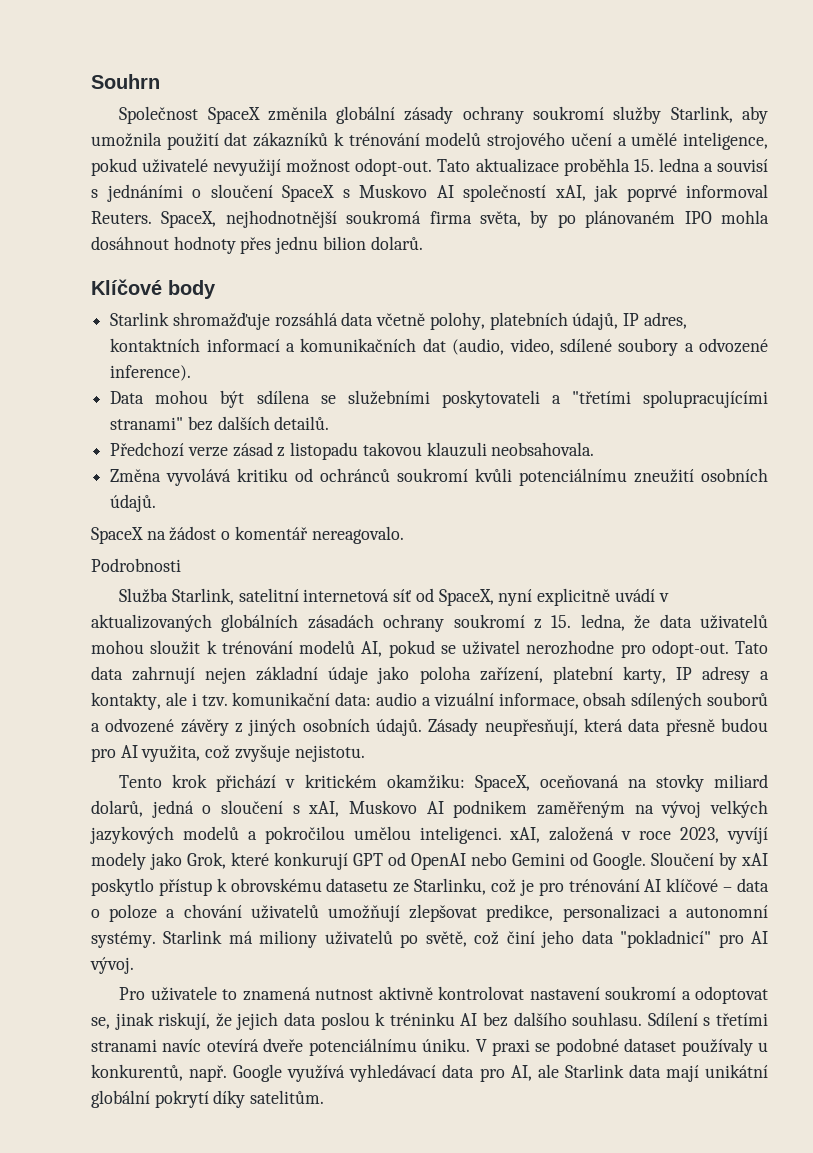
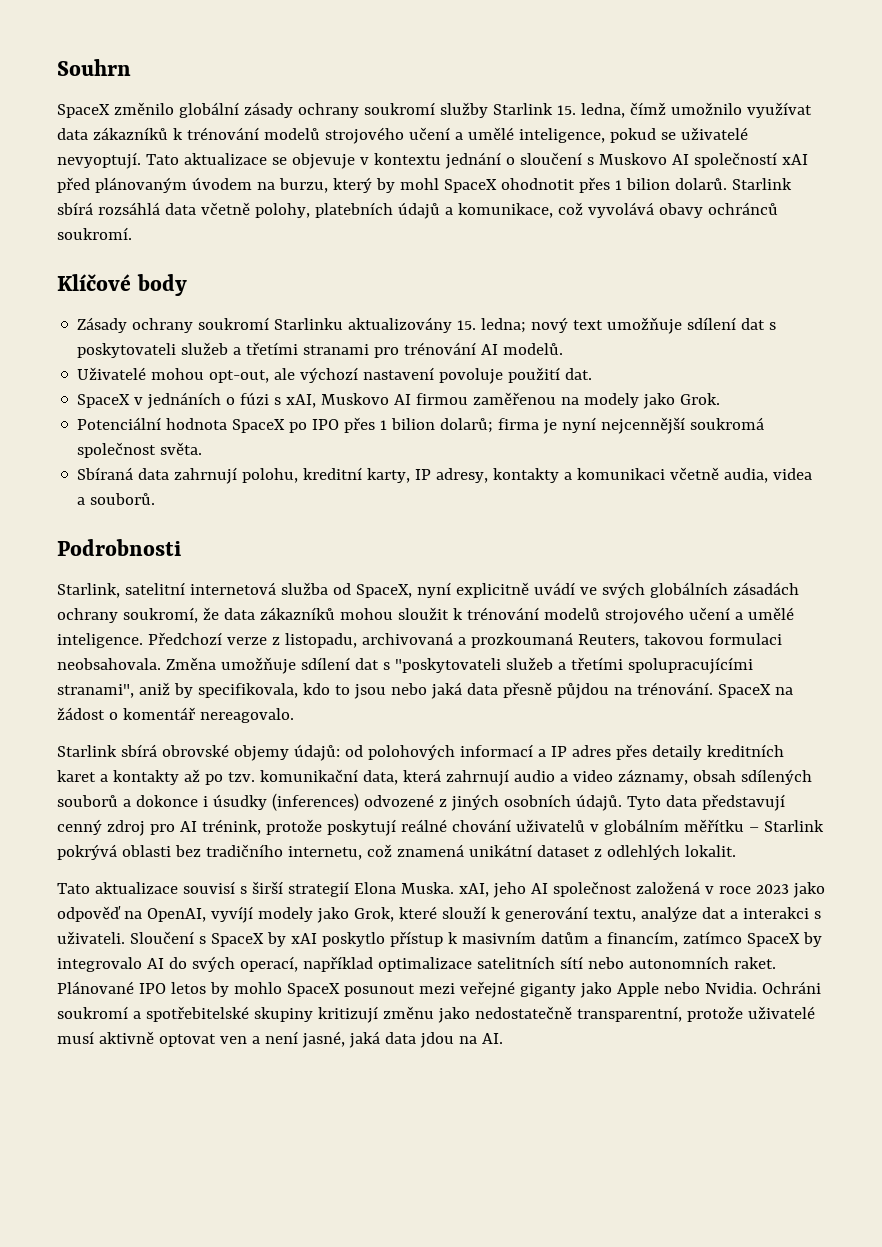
- Společnost SpaceX změnila globální zásady ochrany soukromí služby Starlink, aby umožnila použití dat zákazníků k trénování modelů strojového učení a umělé inteligence, pokud uživatelé nevyužijí možnost odopt-out. Tato aktualizace proběhla 15. ledna a souvisí s jednáními o sloučení SpaceX s Muskovo AI společností xAI, jak poprvé informoval Reuters. SpaceX, nejhodnotnější soukromá firma světa, by po plánovaném IPO mohla dosáhnout hodnoty přes jednu bilion dolarů.
+ SpaceX změnilo globální zásady ochrany soukromí služby Starlink 15. ledna, čímž umožnilo využívat data zákazníků k trénování modelů strojového učení a umělé inteligence, pokud se uživatelé nevyoptují. Tato aktualizace se objevuje v kontextu jednání o sloučení s Muskovo AI společností xAI před plánovaným úvodem na burzu, který by mohl SpaceX ohodnotit přes 1 bilion dolarů. Starlink sbírá rozsáhlá data včetně polohy, platebních údajů a komunikace, což vyvolává obavy ochránců soukromí.
  Klíčové body
- Starlink shromažďuje rozsáhlá data včetně polohy, platebních údajů, IP adres, kontaktních informací a komunikačních dat (audio, video, sdílené soubory a odvozené inference).
- Data mohou být sdílena se služebními poskytovateli a "třetími spolupracujícími stranami" bez dalších detailů.
- Předchozí verze zásad z listopadu takovou klauzuli neobsahovala.
- Změna vyvolává kritiku od ochránců soukromí kvůli potenciálnímu zneužití osobních údajů.
- SpaceX na žádost o komentář nereagovalo.
+ Zásady ochrany soukromí Starlinku aktualizovány 15. ledna; nový text umožňuje sdílení dat s poskytovateli služeb a třetími stranami pro trénování AI modelů.
+ Uživatelé mohou opt-out, ale výchozí nastavení povoluje použití dat.
+ SpaceX v jednáních o fúzi s xAI, Muskovo AI firmou zaměřenou na modely jako Grok.
+ Potenciální hodnota SpaceX po IPO přes 1 bilion dolarů; firma je nyní nejcennější soukromá společnost světa.
+ Sbíraná data zahrnují polohu, kreditní karty, IP adresy, kontakty a komunikaci včetně audia, videa a souborů.
+ Podrobnosti
+ Starlink, satelitní internetová služba od SpaceX, nyní explicitně uvádí ve svých globálních zásadách ochrany soukromí, že data zákazníků mohou sloužit k trénování modelů strojového učení a umělé inteligence. Předchozí verze z listopadu, archivovaná a prozkoumaná Reuters, takovou formulaci neobsahovala. Změna umožňuje sdílení dat s "poskytovateli služeb a třetími spolupracujícími stranami", aniž by specifikovala, kdo to jsou nebo jaká data přesně půjdou na trénování. SpaceX na žádost o komentář nereagovalo.
- Podrobnosti
- Služba Starlink, satelitní internetová síť od SpaceX, nyní explicitně uvádí v aktualizovaných globálních zásadách ochrany soukromí z 15. ledna, že data uživatelů mohou sloužit k trénování modelů AI, pokud se uživatel nerozhodne pro odopt-out. Tato data zahrnují nejen základní údaje jako poloha zařízení, platební karty, IP adresy a kontakty, ale i tzv. komunikační data: audio a vizuální informace, obsah sdílených souborů a odvozené závěry z jiných osobních údajů. Zásady neupřesňují, která data přesně budou pro AI využita, což zvyšuje nejistotu.
- Tento krok přichází v kritickém okamžiku: SpaceX, oceňovaná na stovky miliard dolarů, jedná o sloučení s xAI, Muskovo AI podnikem zaměřeným na vývoj velkých jazykových modelů a pokročilou umělou inteligenci. xAI, založená v roce 2023, vyvíjí modely jako Grok, které konkurují GPT od OpenAI nebo Gemini od Google. Sloučení by xAI poskytlo přístup k obrovskému datasetu ze Starlinku, což je pro trénování AI klíčové – data o poloze a chování uživatelů umožňují zlepšovat predikce, personalizaci a autonomní systémy. Starlink má miliony uživatelů po světě, což činí jeho data "pokladnicí" pro AI vývoj.
- Pro uživatele to znamená nutnost aktivně kontrolovat nastavení soukromí a odoptovat se, jinak riskují, že jejich data poslou k tréninku AI bez dalšího souhlasu. Sdílení s třetími stranami navíc otevírá dveře potenciálnímu úniku. V praxi se podobné dataset používaly u konkurentů, např. Google využívá vyhledávací data pro AI, ale Starlink data mají unikátní globální pokrytí díky satelitům.
+ Starlink sbírá obrovské objemy údajů: od polohových informací a IP adres přes detaily kreditních karet a kontakty až po tzv. komunikační data, která zahrnují audio a video záznamy, obsah sdílených souborů a dokonce i úsudky (inferences) odvozené z jiných osobních údajů. Tyto data představují cenný zdroj pro AI trénink, protože poskytují reálné chování uživatelů v globálním měřítku – Starlink pokrývá oblasti bez tradičního internetu, což znamená unikátní dataset z odlehlých lokalit.
+ Tato aktualizace souvisí s širší strategií Elona Muska. xAI, jeho AI společnost založená v roce 2023 jako odpověď na OpenAI, vyvíjí modely jako Grok, které slouží k generování textu, analýze dat a interakci s uživateli. Sloučení s SpaceX by xAI poskytlo přístup k masivním datům a financím, zatímco SpaceX by integrovalo AI do svých operací, například optimalizace satelitních sítí nebo autonomních raket. Plánované IPO letos by mohlo SpaceX posunout mezi veřejné giganty jako Apple nebo Nvidia. Ochráni soukromí a spotřebitelské skupiny kritizují změnu jako nedostatečně transparentní, protože uživatelé musí aktivně optovat ven a není jasné, jaká data jdou na AI.

